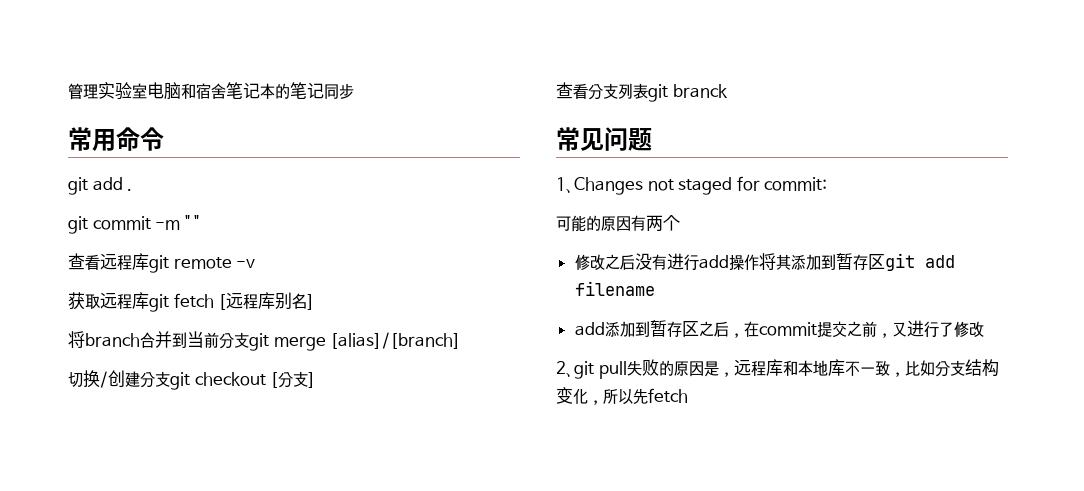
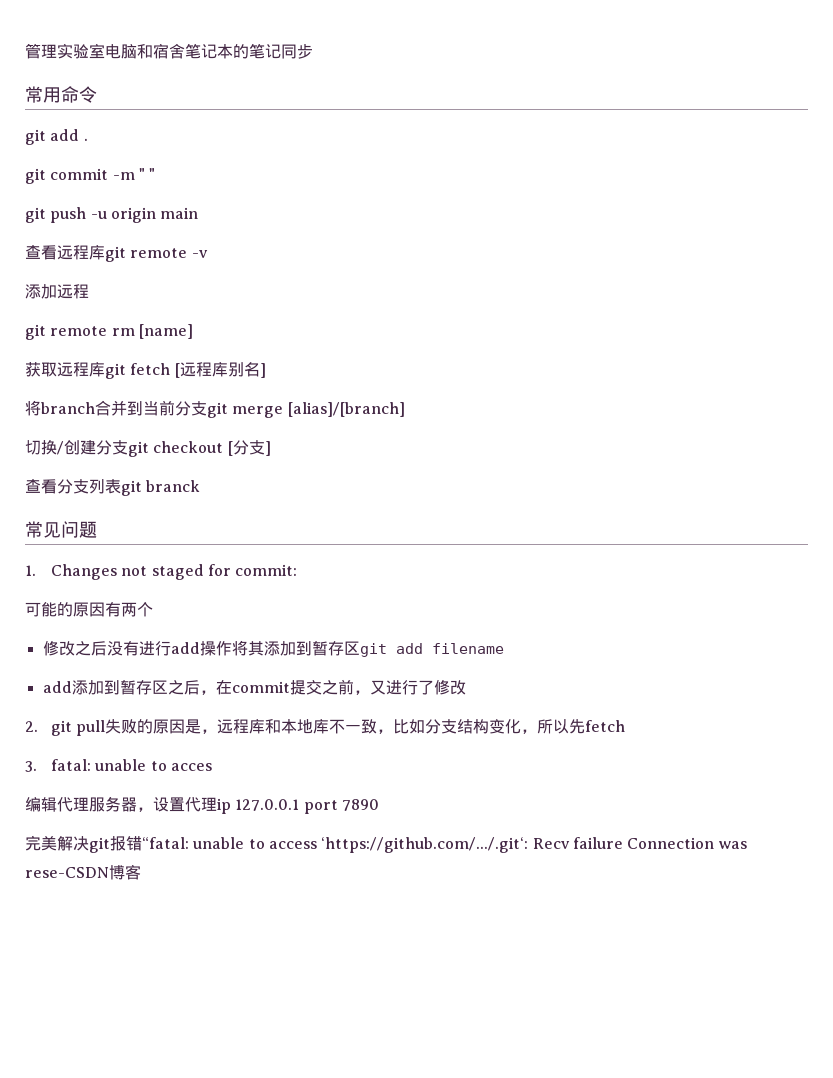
+ git push -u origin main
+ 添加远程
+ git remote rm [name]
- 1、Changes not staged for commit:
+ 1. Changes not staged for commit:
- 2、git pull失败的原因是，远程库和本地库不一致，比如分支结构变化，所以先fetch
+ 2. git pull失败的原因是，远程库和本地库不一致，比如分支结构变化，所以先fetch
+ 3. fatal: unable to acces
+ 编辑代理服务器，设置代理ip 127.0.0.1 port 7890
+ 完美解决git报错“fatal: unable to access ‘https://github.com/.../.git‘: Recv failure Connection was rese-CSDN博客

